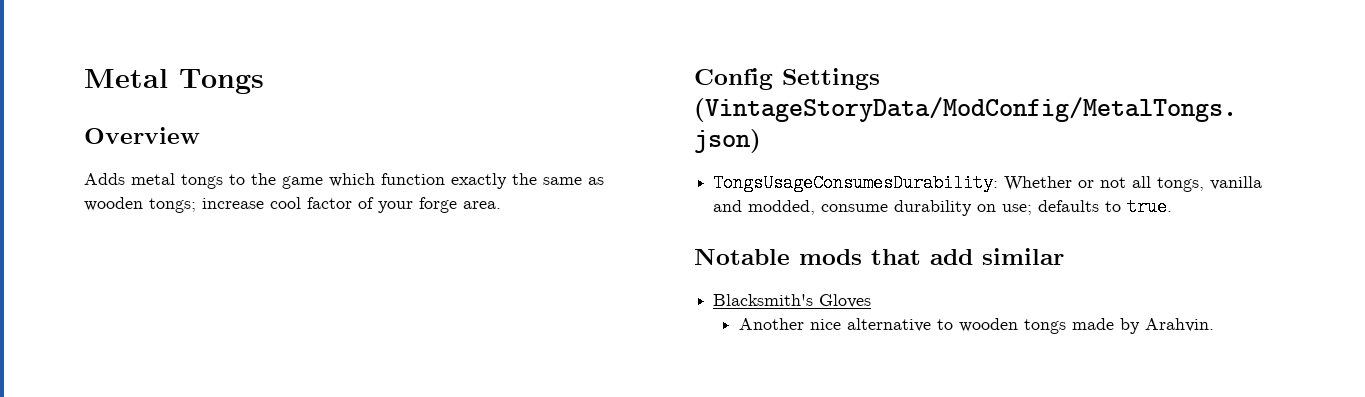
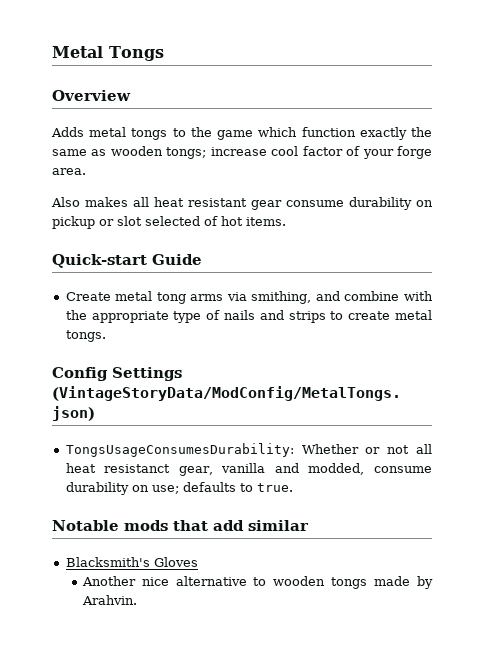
+ Also makes all heat resistant gear consume durability on pickup or slot selected of hot items.
+ Quick-start Guide
+ Create metal tong arms via smithing, and combine with the appropriate type of nails and strips to create metal tongs.
- TongsUsageConsumesDurability: Whether or not all tongs, vanilla and modded, consume durability on use; defaults to true.
+ TongsUsageConsumesDurability: Whether or not all heat resistanct gear, vanilla and modded, consume durability on use; defaults to true.

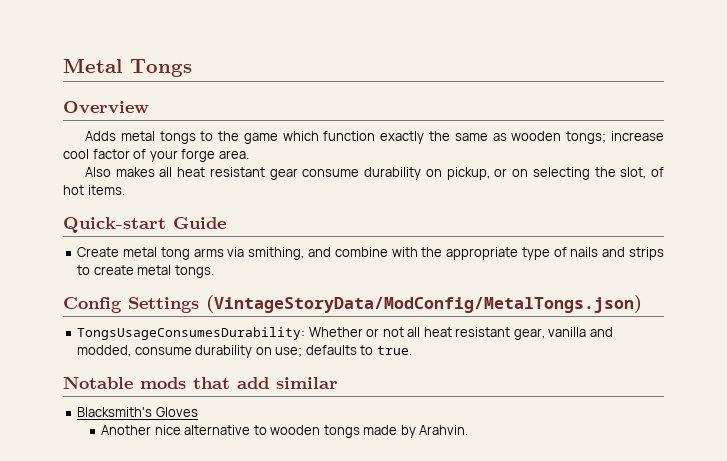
- Also makes all heat resistant gear consume durability on pickup or slot selected of hot items.
+ Also makes all heat resistant gear consume durability on pickup, or on selecting the slot, of hot items.
- TongsUsageConsumesDurability: Whether or not all heat resistanct gear, vanilla and modded, consume durability on use; defaults to true.
+ TongsUsageConsumesDurability: Whether or not all heat resistant gear, vanilla and modded, consume durability on use; defaults to true.

